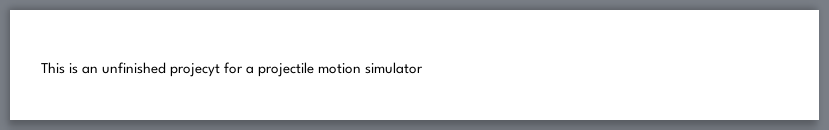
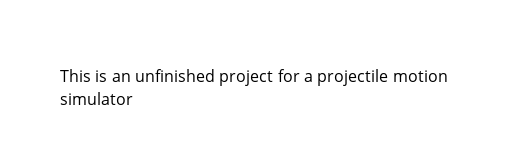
- This is an unfinished projecyt for a projectile motion simulator
+ This is an unfinished project for a projectile motion simulator

